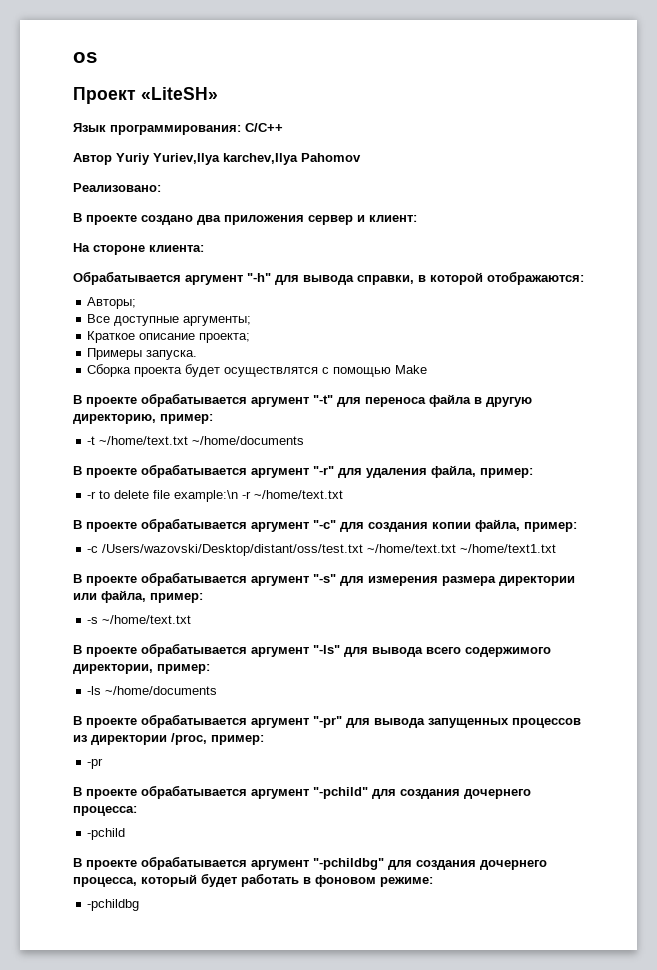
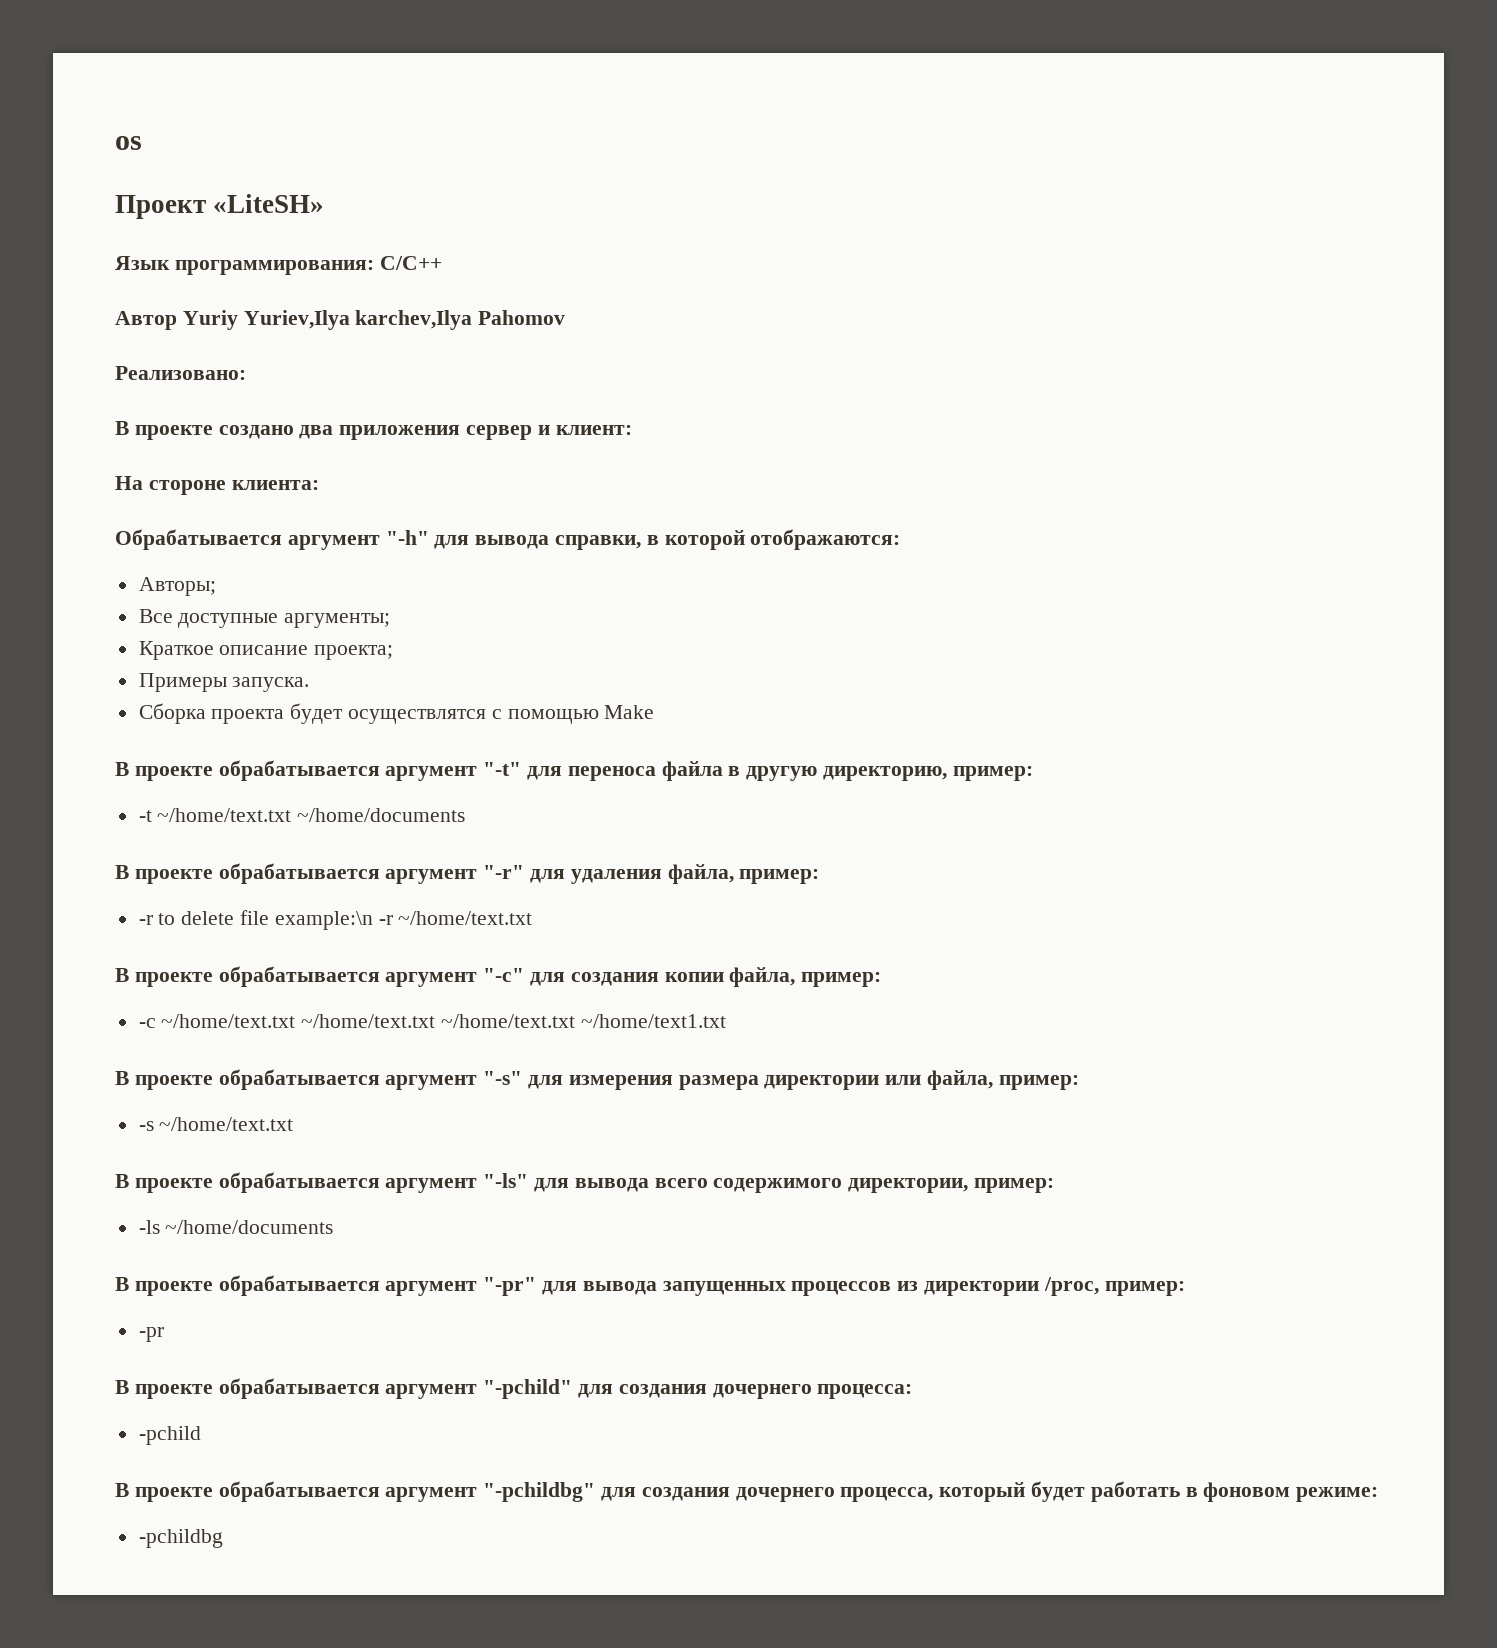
- -c /Users/wazovski/Desktop/distant/oss/test.txt ~/home/text.txt ~/home/text1.txt
+ -c ~/home/text.txt ~/home/text.txt ~/home/text.txt ~/home/text1.txt

